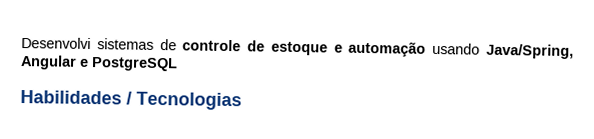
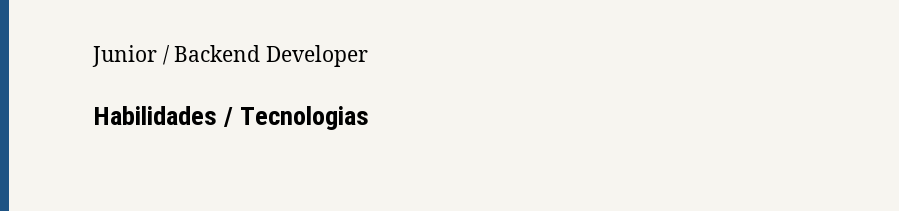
- Desenvolvi sistemas de controle de estoque e automação usando Java/Spring, Angular e PostgreSQL
+ Junior / Backend Developer

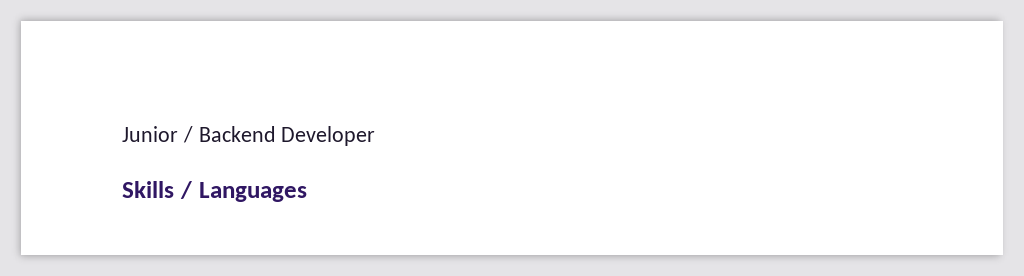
- Habilidades / Tecnologias
+ Skills / Languages

